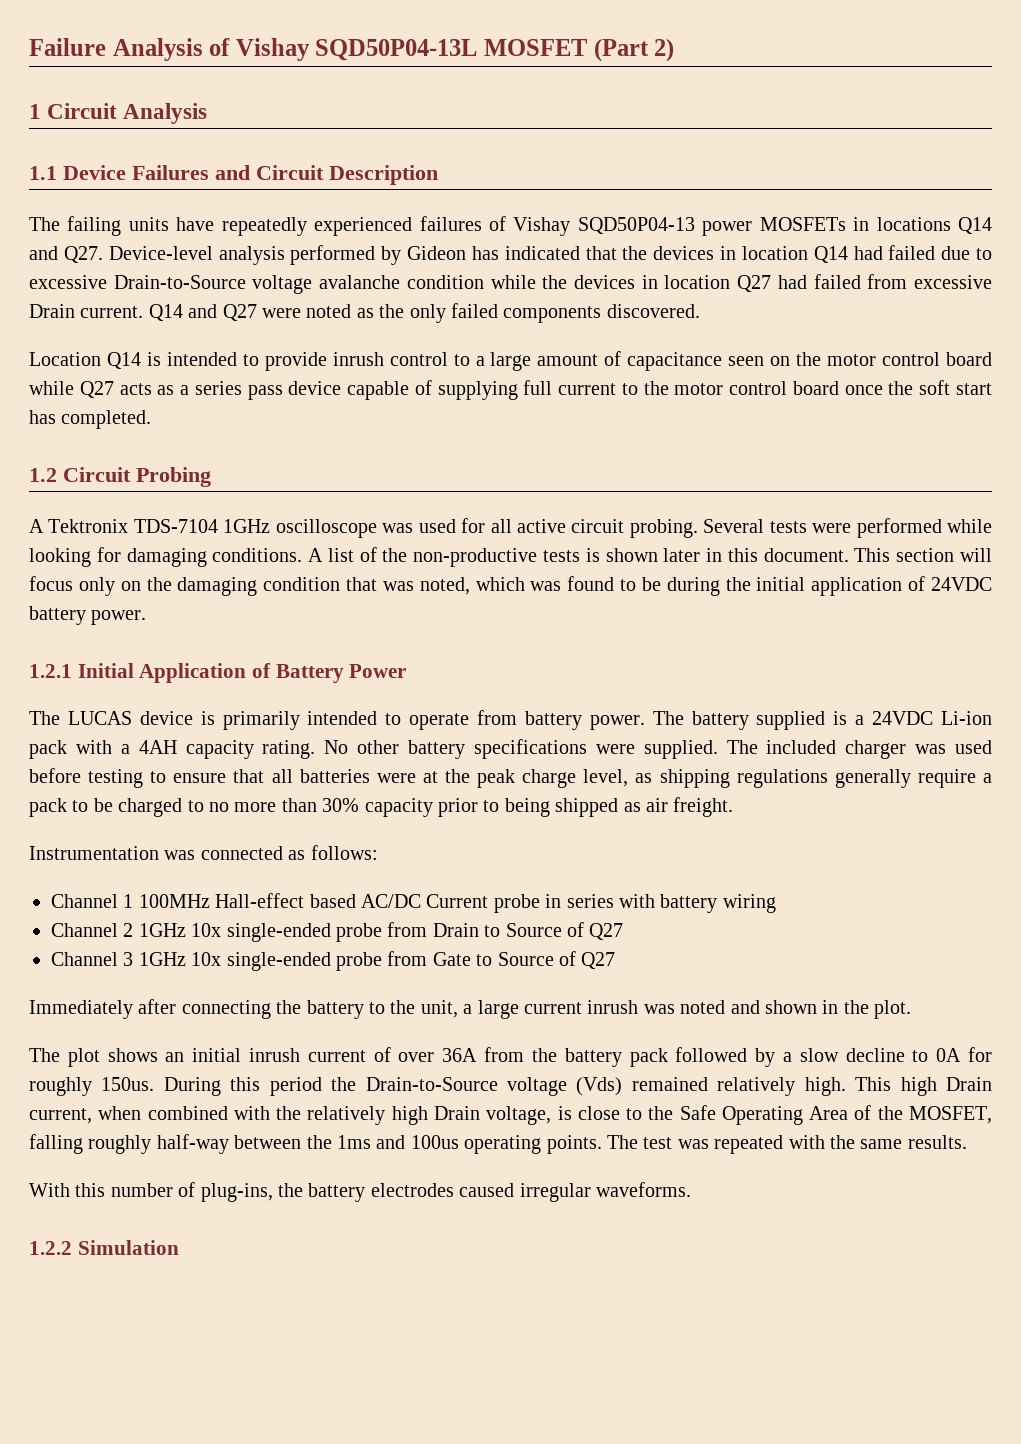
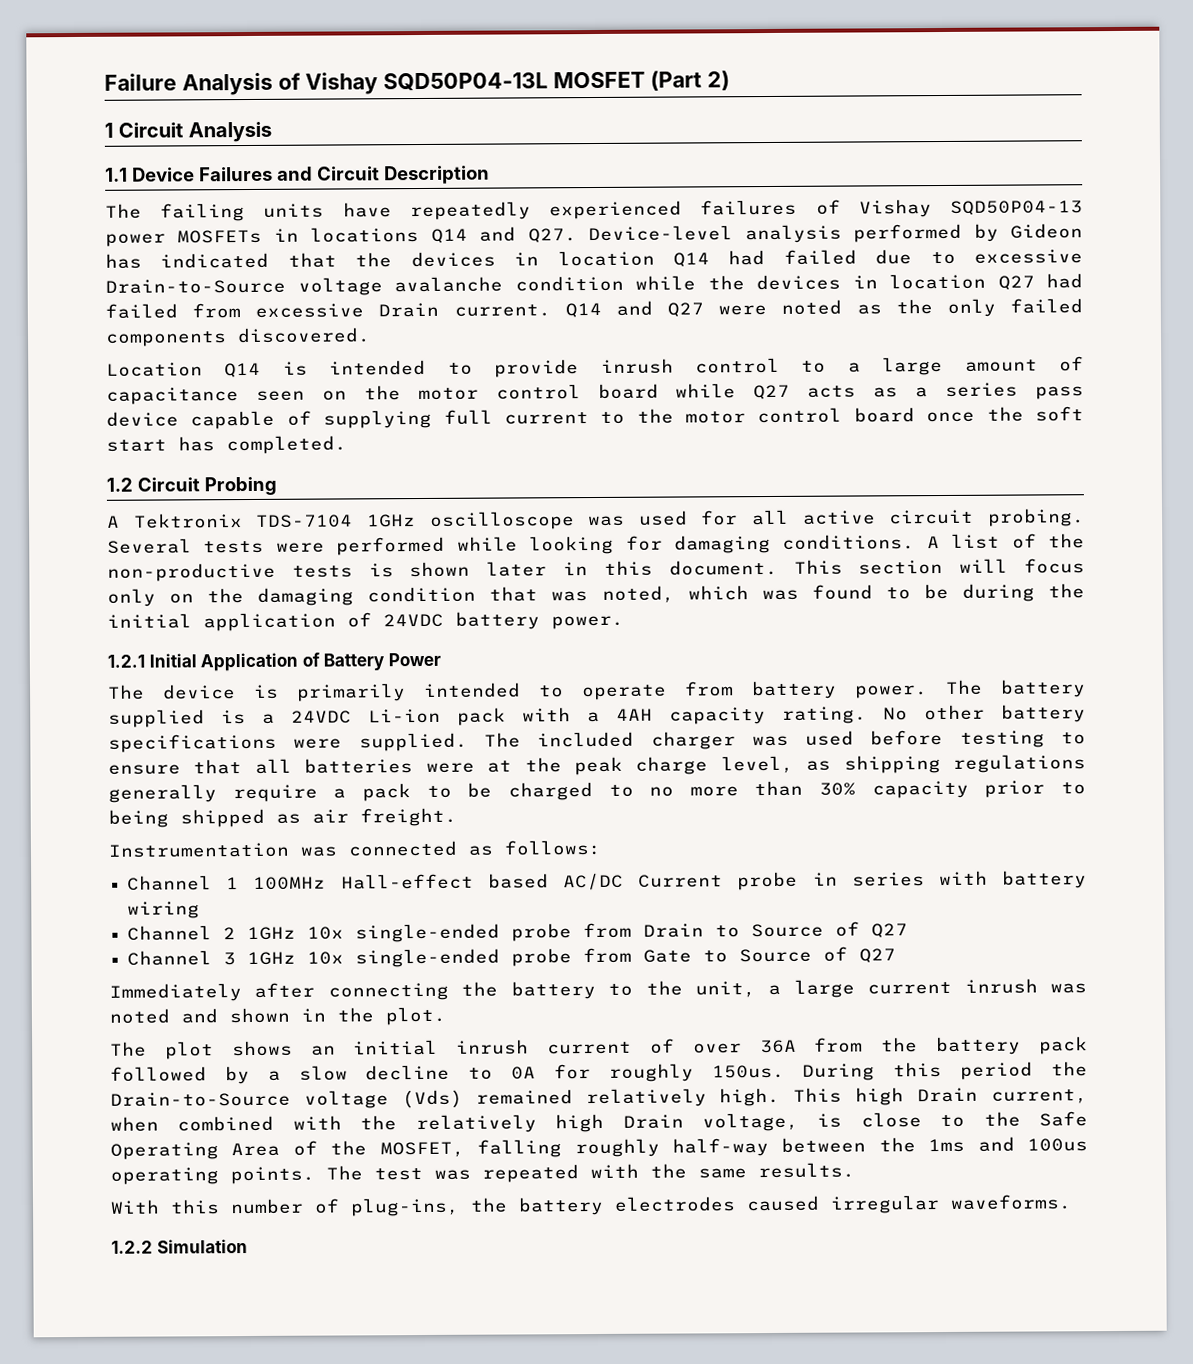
- The LUCAS device is primarily intended to operate from battery power.
+ The device is primarily intended to operate from battery power.

